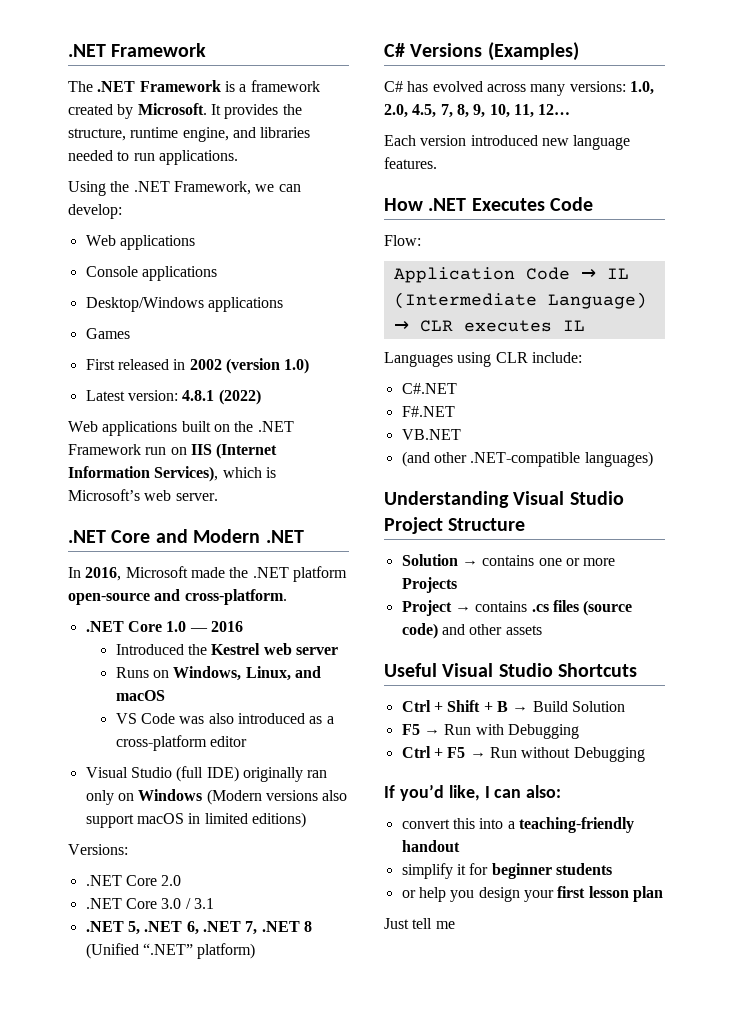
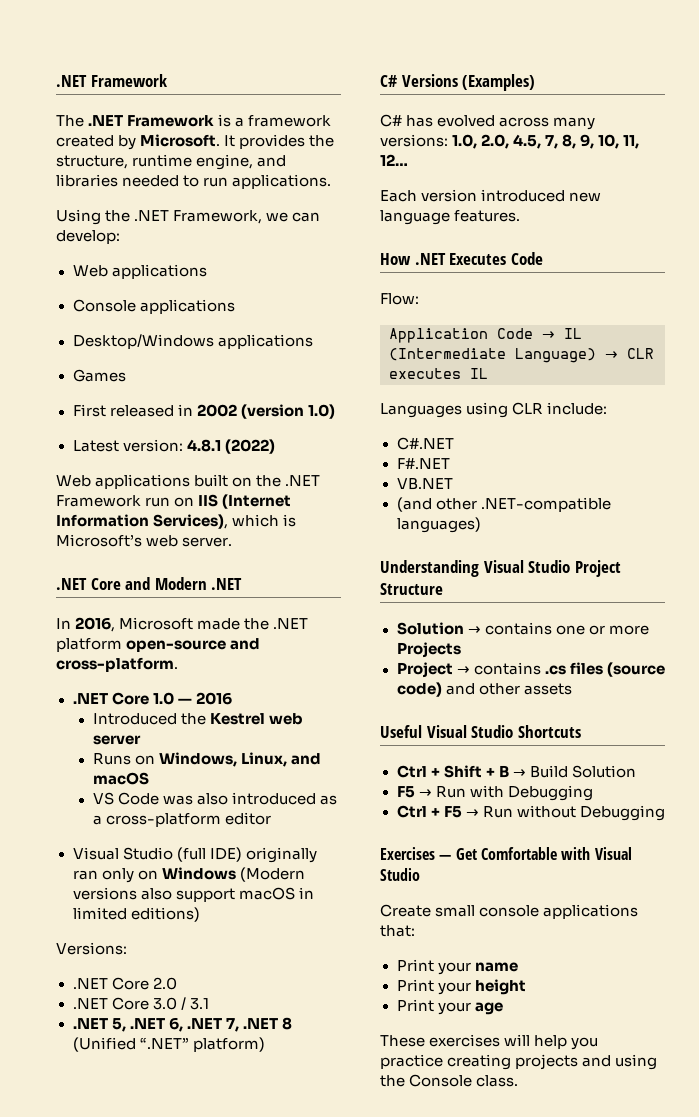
- If you’d like, I can also:
- convert this into a teaching-friendly handout
- simplify it for beginner students
- or help you design your first lesson plan
- Just tell me
+ Exercises — Get Comfortable with Visual Studio
+ Create small console applications that:
+ Print your name
+ Print your height
+ Print your age
+ These exercises will help you practice creating projects and using the Console class.

